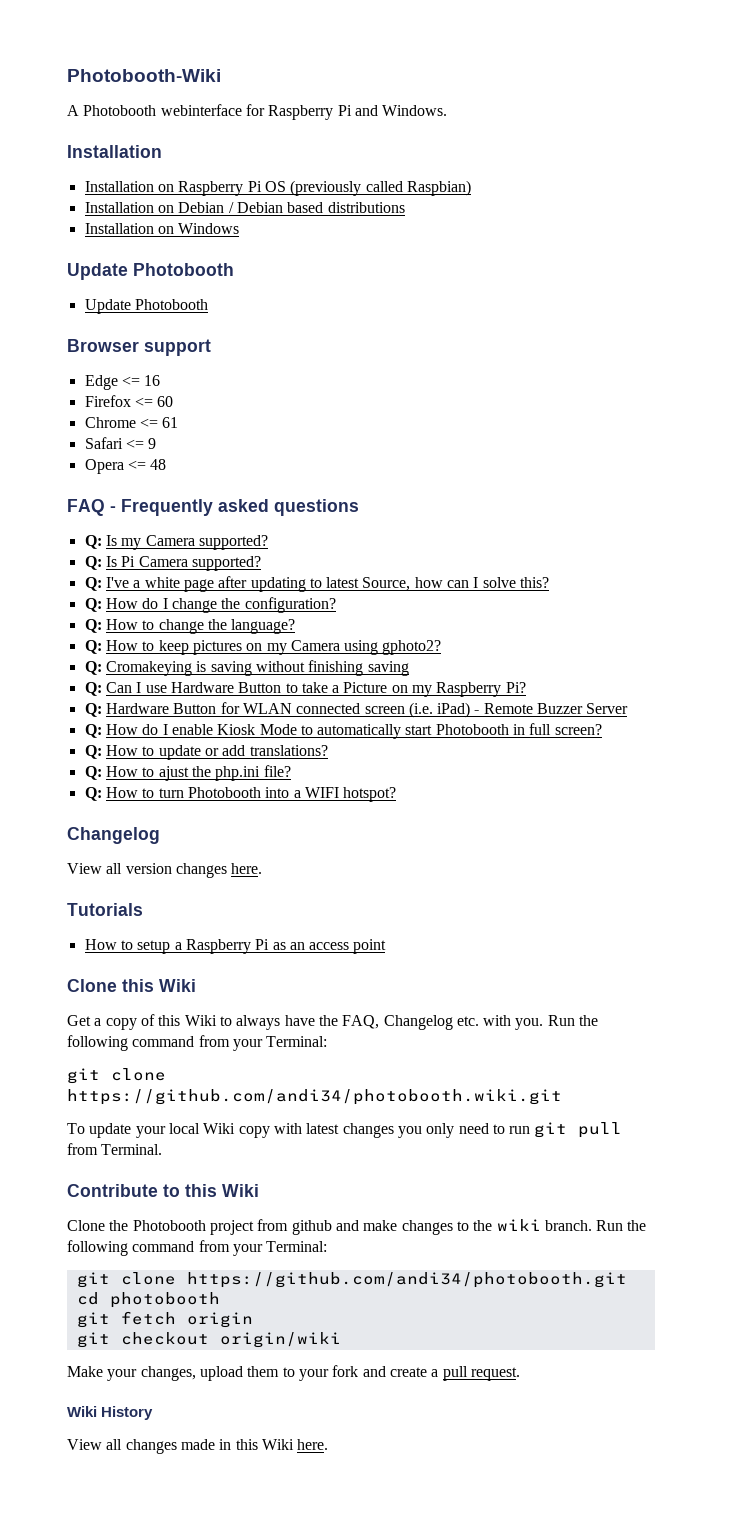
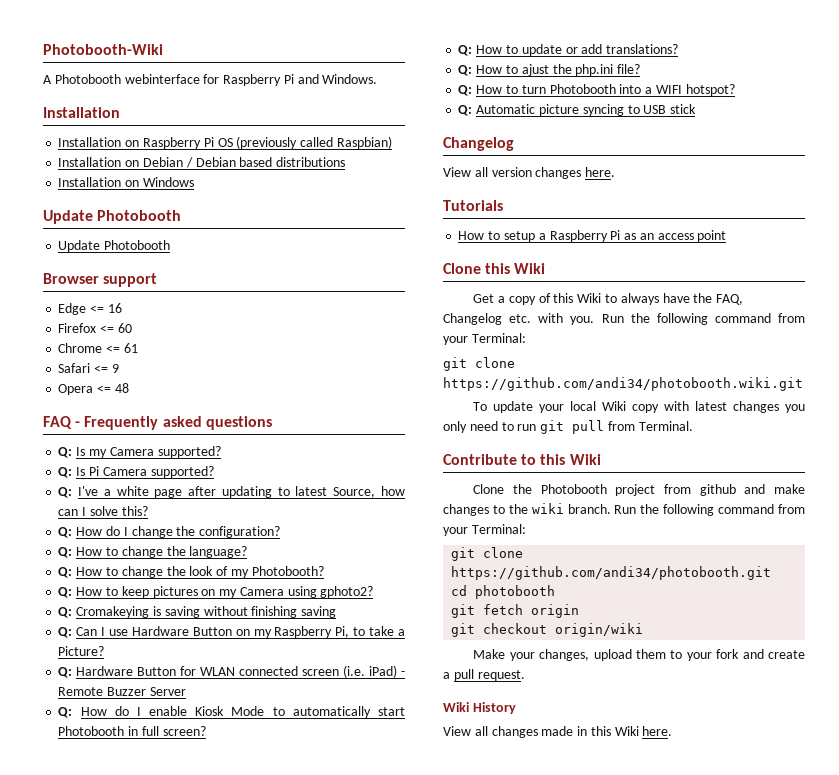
+ Q: How to change the look of my Photobooth?
- Q: Can I use Hardware Button to take a Picture on my Raspberry Pi?
+ Q: Can I use Hardware Button on my Raspberry Pi, to take a Picture?
+ Q: Automatic picture syncing to USB stick

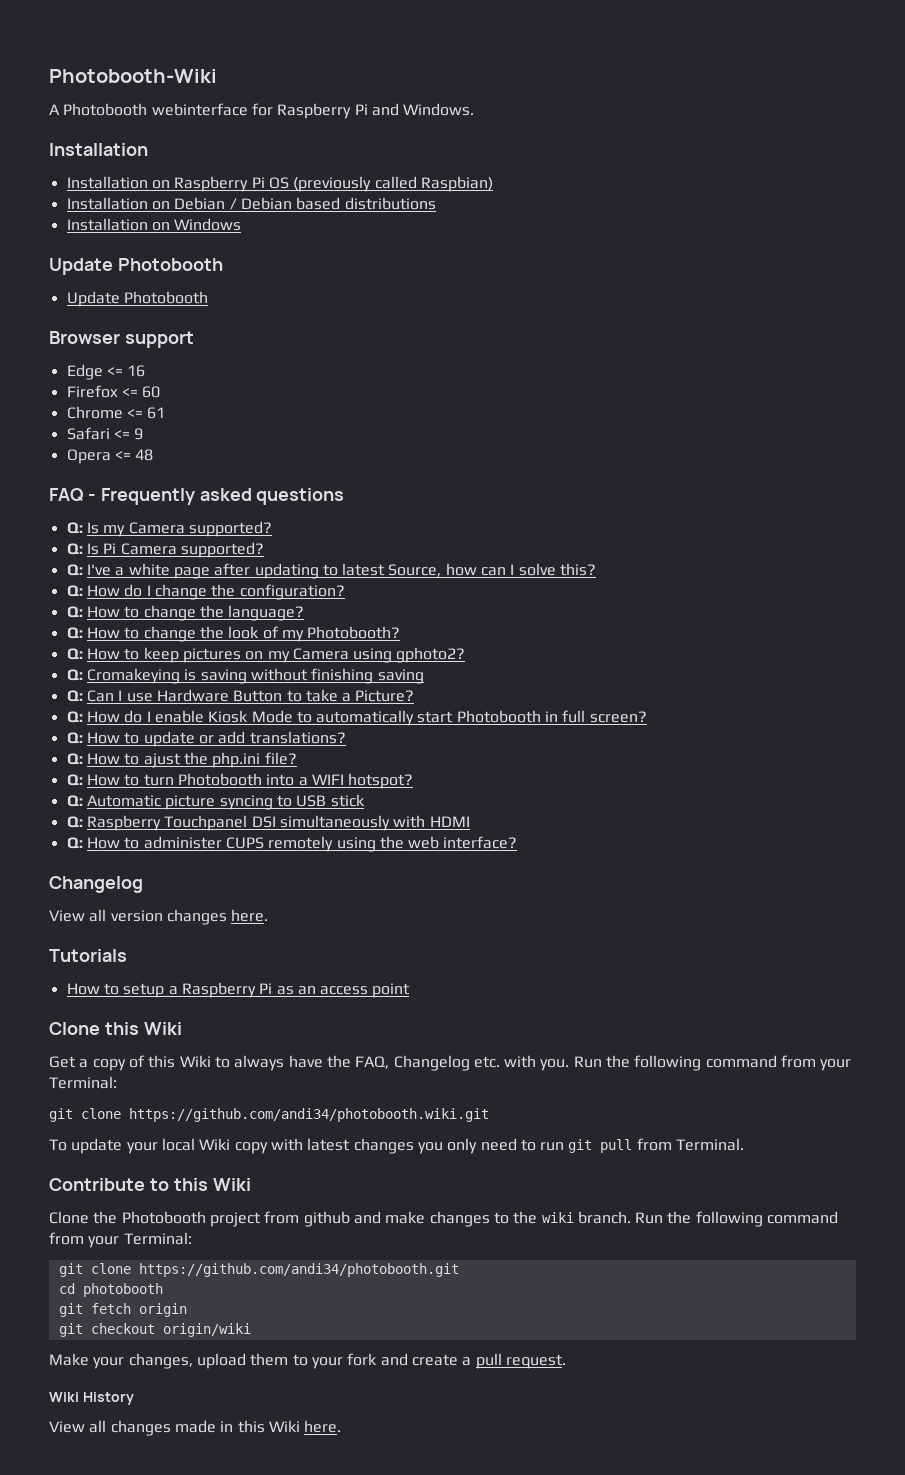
- Q: Can I use Hardware Button on my Raspberry Pi, to take a Picture?
+ Q: Can I use Hardware Button to take a Picture?
- Q: Hardware Button for WLAN connected screen (i.e. iPad) - Remote Buzzer Server
+ Q: Raspberry Touchpanel DSI simultaneously with HDMI
+ Q: How to administer CUPS remotely using the web interface?

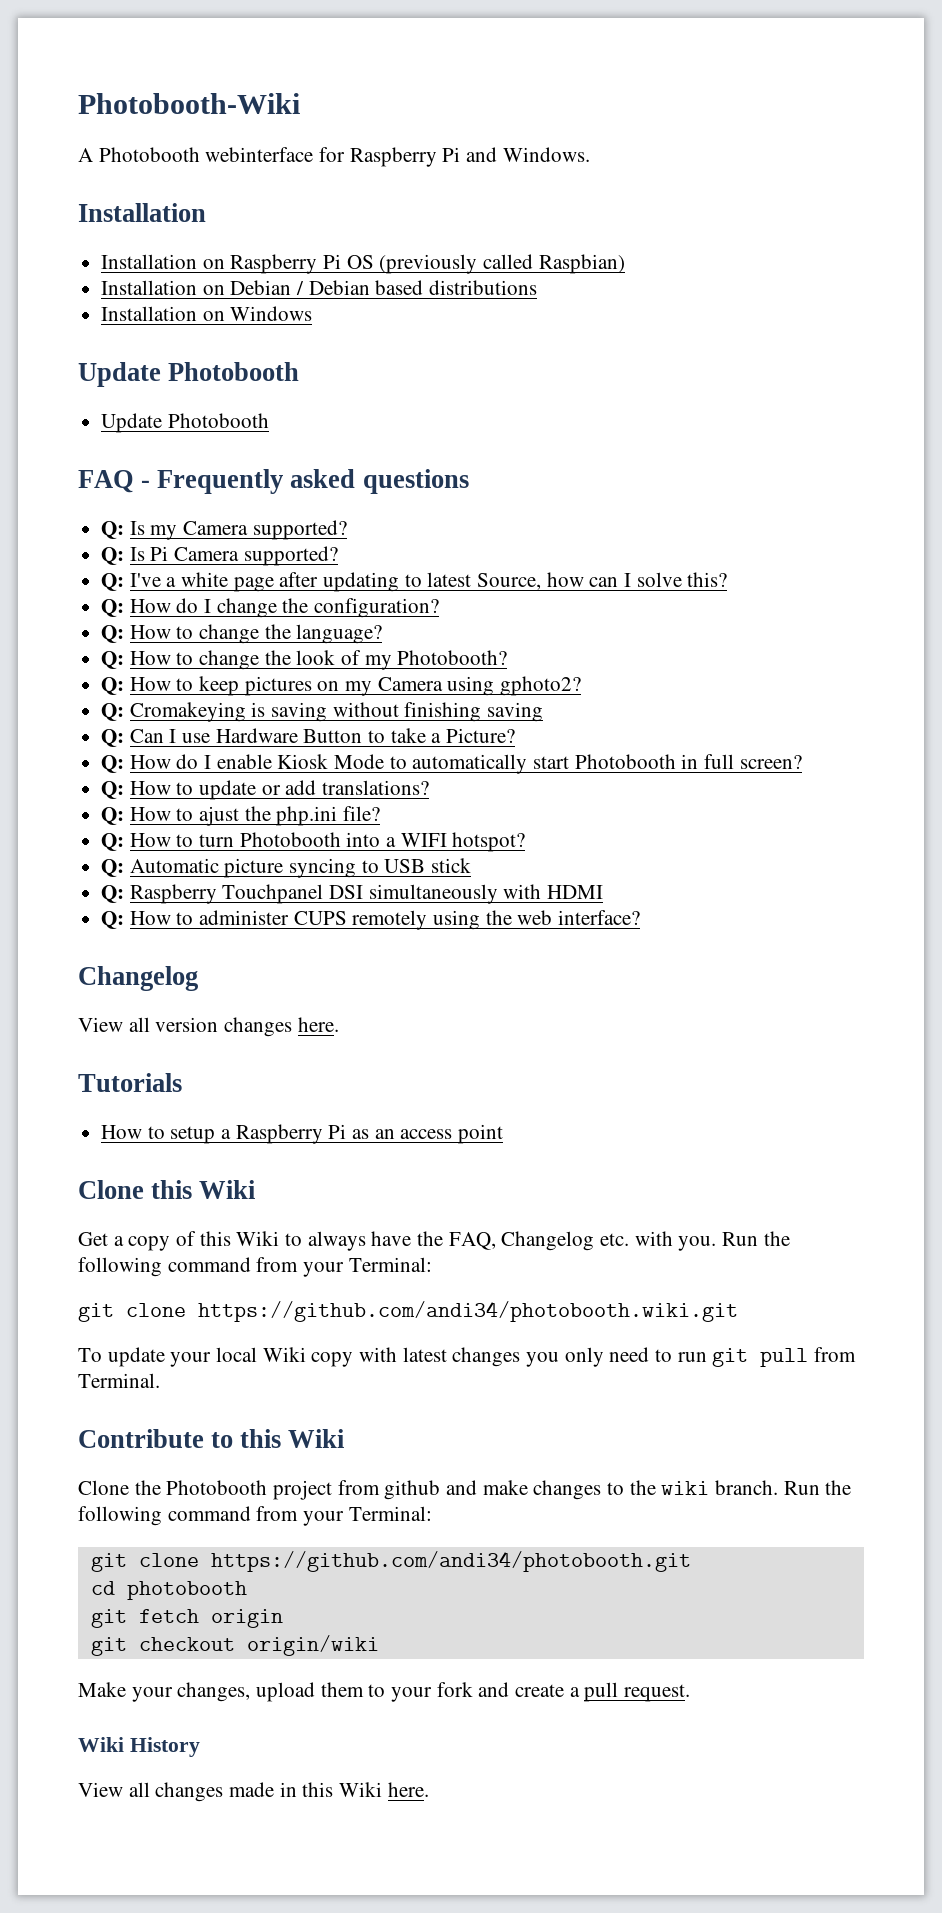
- Browser support
- Edge <= 16
- Firefox <= 60
- Chrome <= 61
- Safari <= 9
- Opera <= 48

